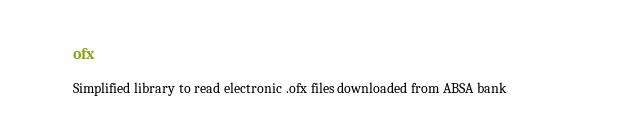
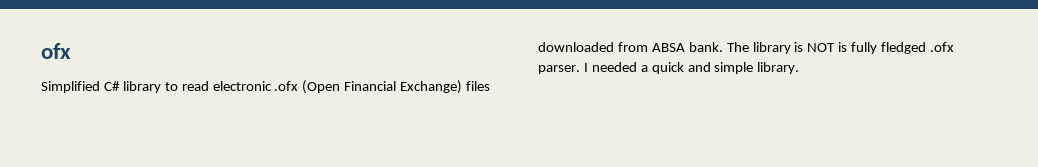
- Simplified library to read electronic .ofx files downloaded from ABSA bank
+ Simplified C# library to read electronic .ofx (Open Financial Exchange) files downloaded from ABSA bank. The library is NOT is fully fledged .ofx parser. I needed a quick and simple library.

